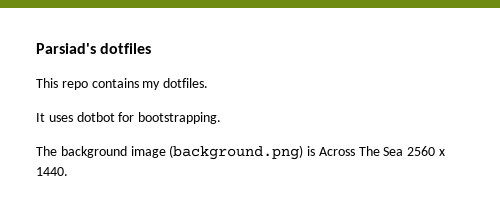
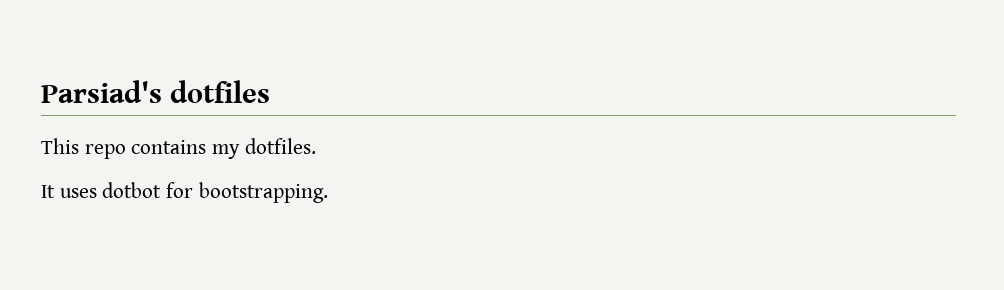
- The background image (background.png) is Across The Sea 2560 x 1440.

